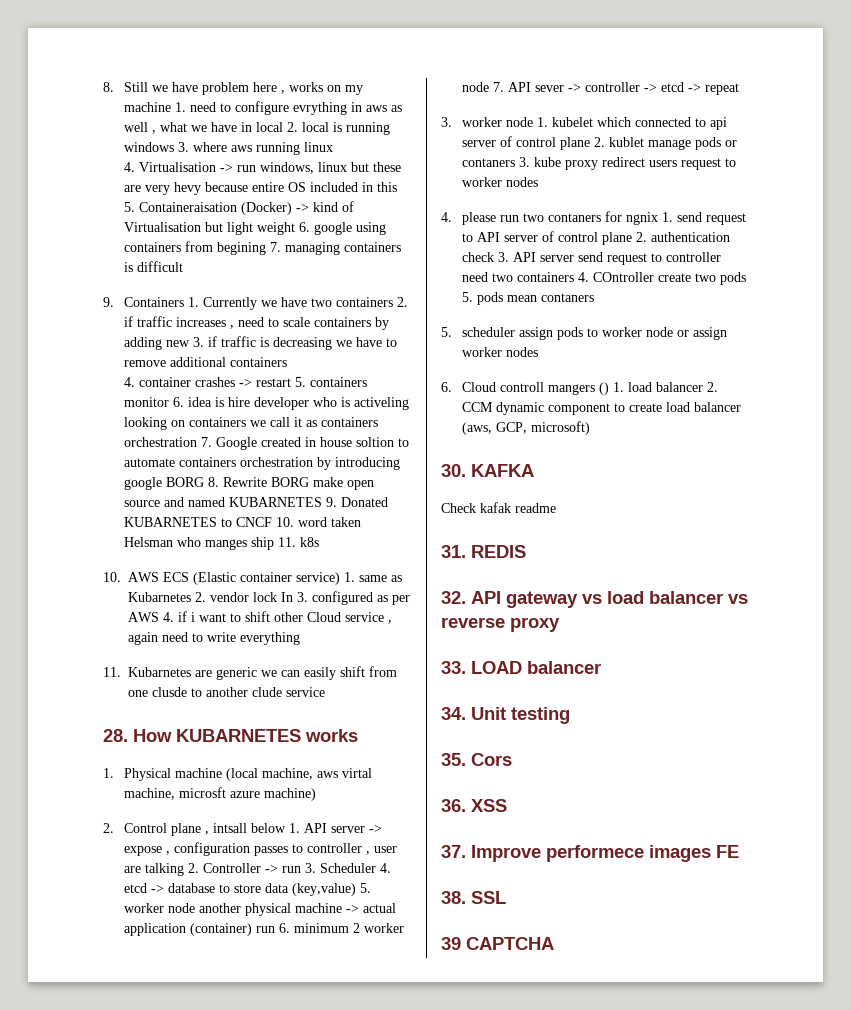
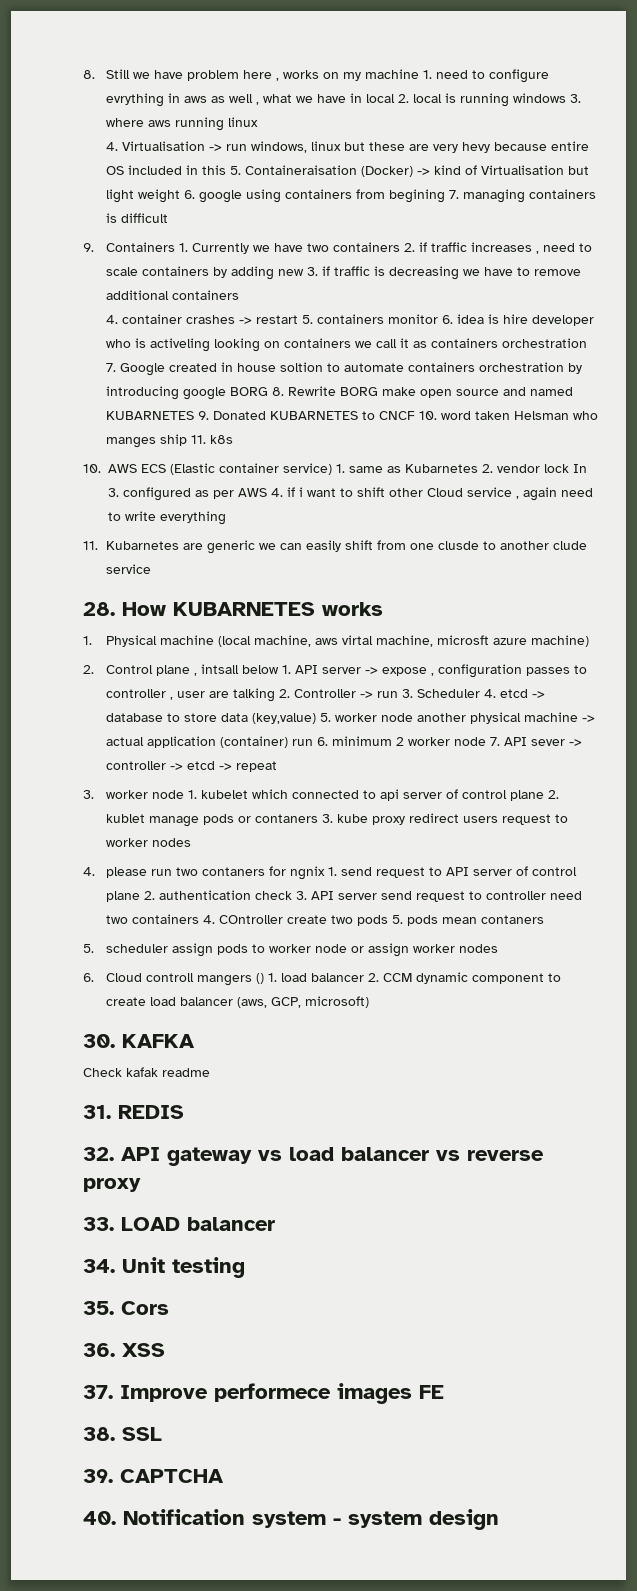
- 39 CAPTCHA
+ 39. CAPTCHA
+ 40. Notification system - system design

